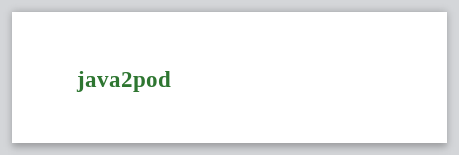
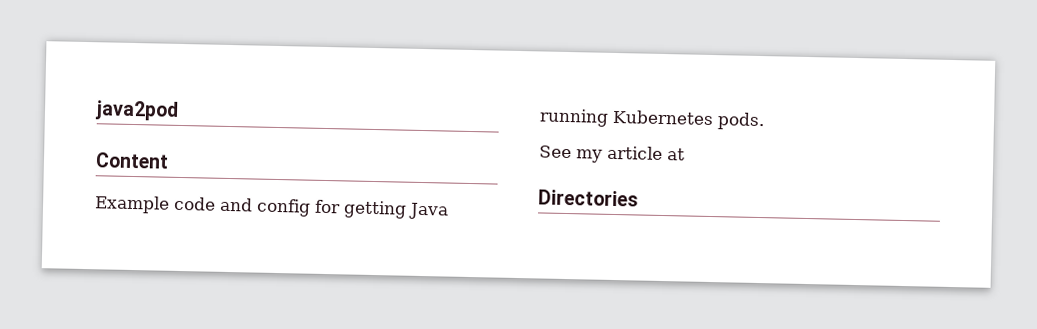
+ Content
+ Example code and config for getting Java running Kubernetes pods.
+ See my article at
+ Directories

